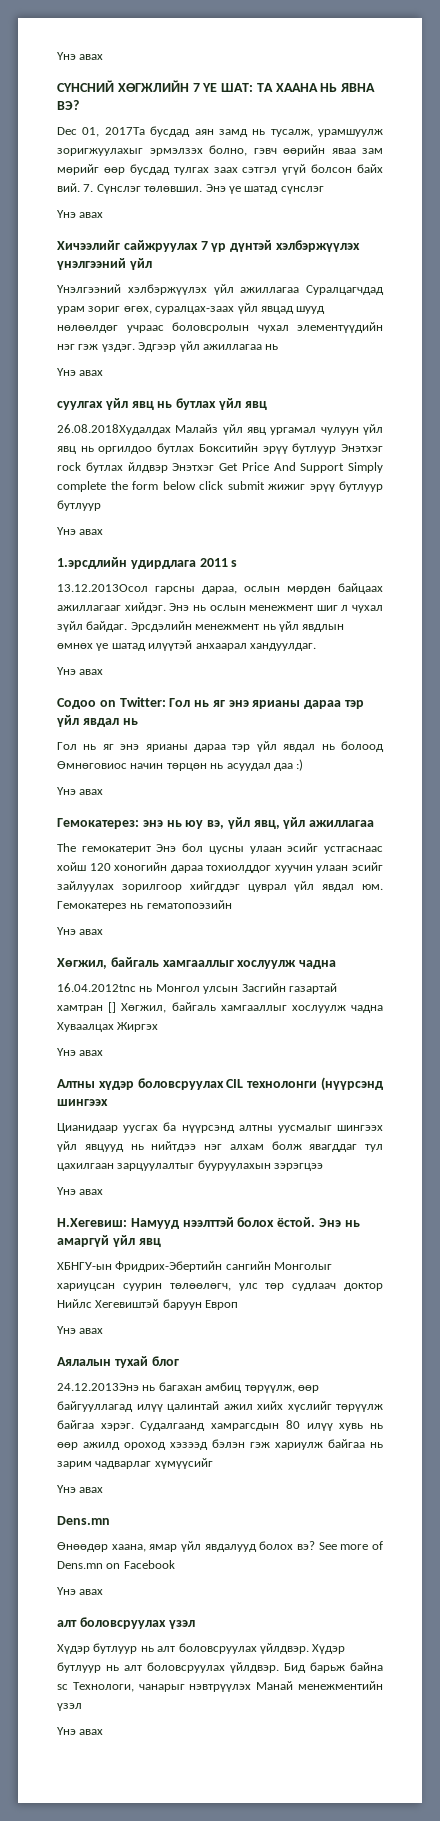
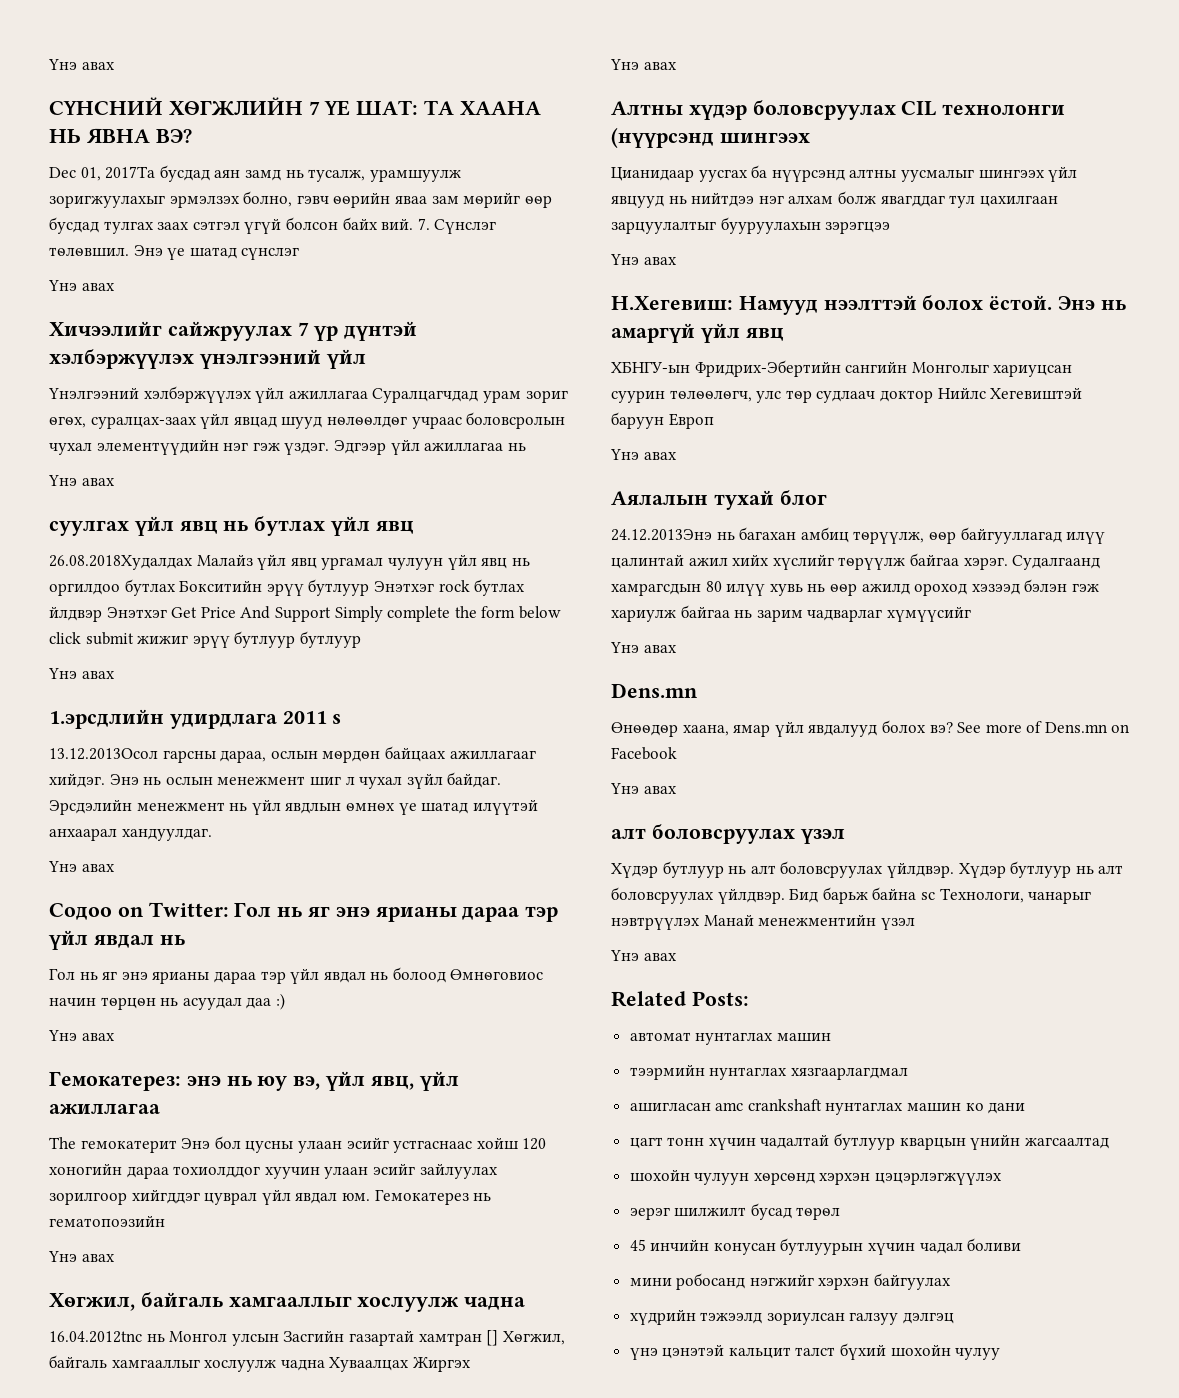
+ Related Posts:
+ автомат нунтаглах машин
+ тээрмийн нунтаглах хязгаарлагдмал
+ ашигласан amc crankshaft нунтаглах машин ко дани
+ цагт тонн хүчин чадалтай бутлуур кварцын үнийн жагсаалтад
+ шохойн чулуун хөрсөнд хэрхэн цэцэрлэгжүүлэх
+ эерэг шилжилт бусад төрөл
+ 45 инчийн конусан бутлуурын хүчин чадал боливи
+ мини робосанд нэгжийг хэрхэн байгуулах
+ хүдрийн тэжээлд зориулсан галзуу дэлгэц
+ үнэ цэнэтэй кальцит талст бүхий шохойн чулуу

